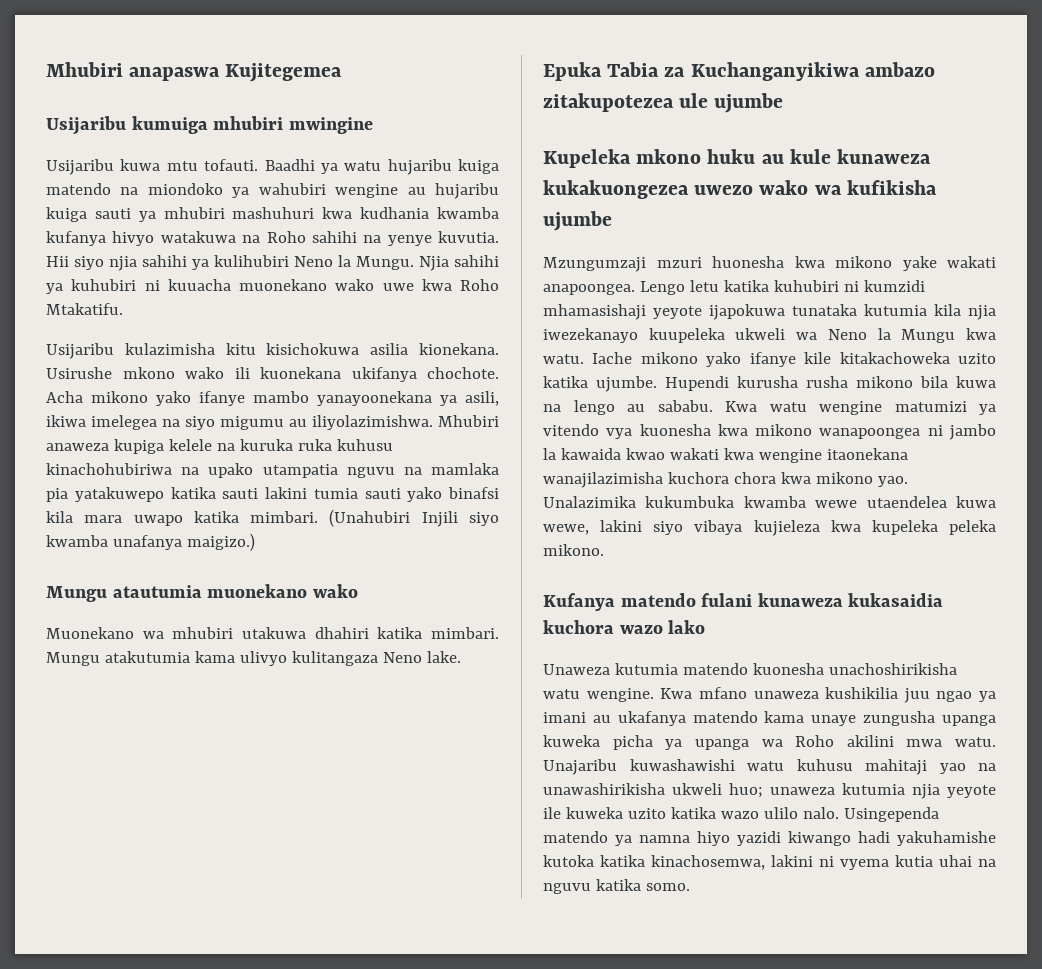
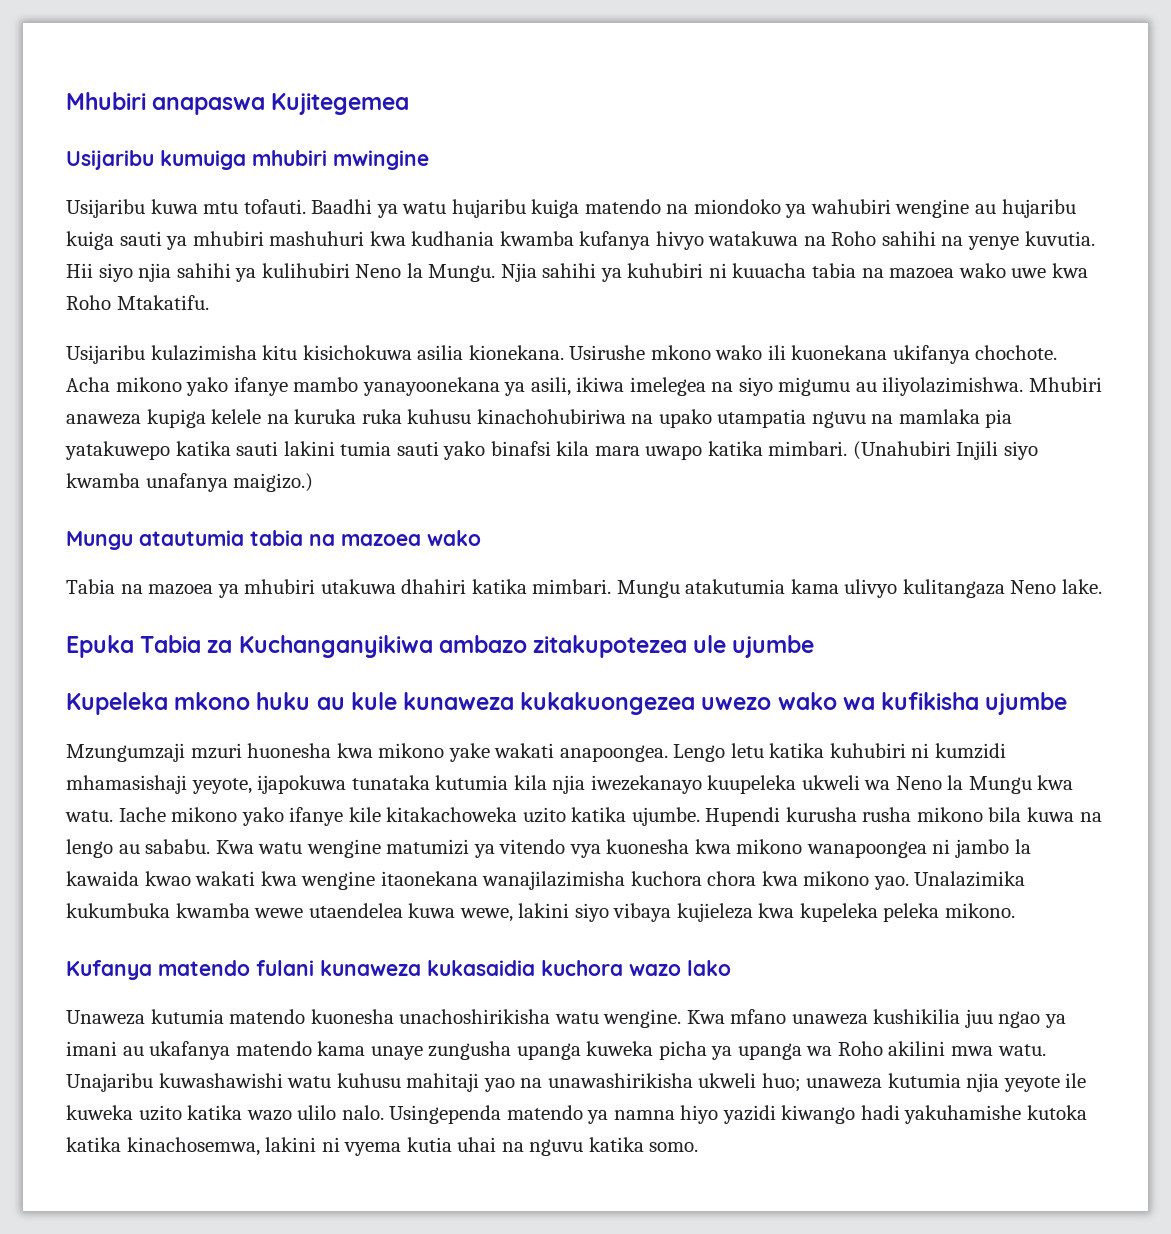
- Njia sahihi ya kuhubiri ni kuuacha muonekano wako uwe kwa Roho Mtakatifu.
+ Njia sahihi ya kuhubiri ni kuuacha tabia na mazoea wako uwe kwa Roho Mtakatifu.
- Mungu atautumia muonekano wako
- Muonekano wa mhubiri utakuwa dhahiri katika mimbari.
+ Mungu atautumia tabia na mazoea wako
+ Tabia na mazoea ya mhubiri utakuwa dhahiri katika mimbari.
- Lengo letu katika kuhubiri ni kumzidi mhamasishaji yeyote ijapokuwa tunataka kutumia kila njia iwezekanayo kuupeleka ukweli wa Neno la Mungu kwa watu.
+ Lengo letu katika kuhubiri ni kumzidi mhamasishaji yeyote, ijapokuwa tunataka kutumia kila njia iwezekanayo kuupeleka ukweli wa Neno la Mungu kwa watu.

